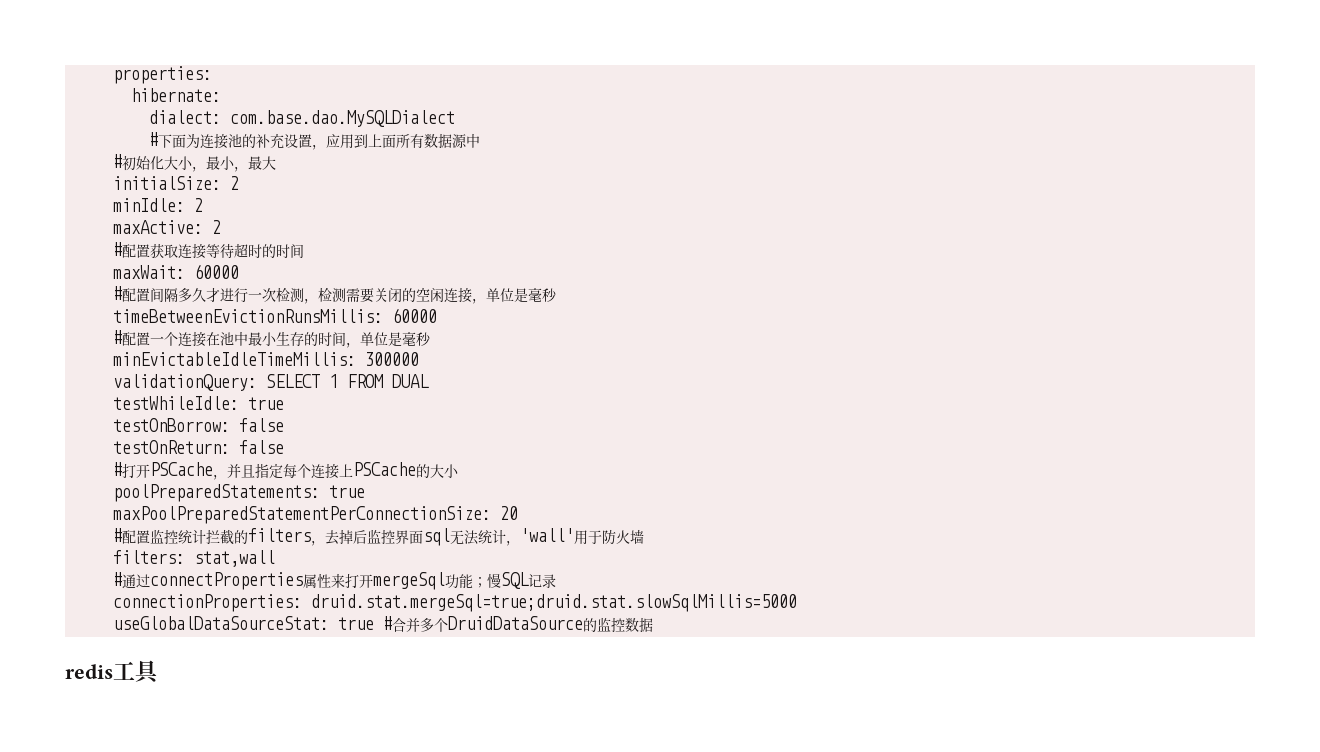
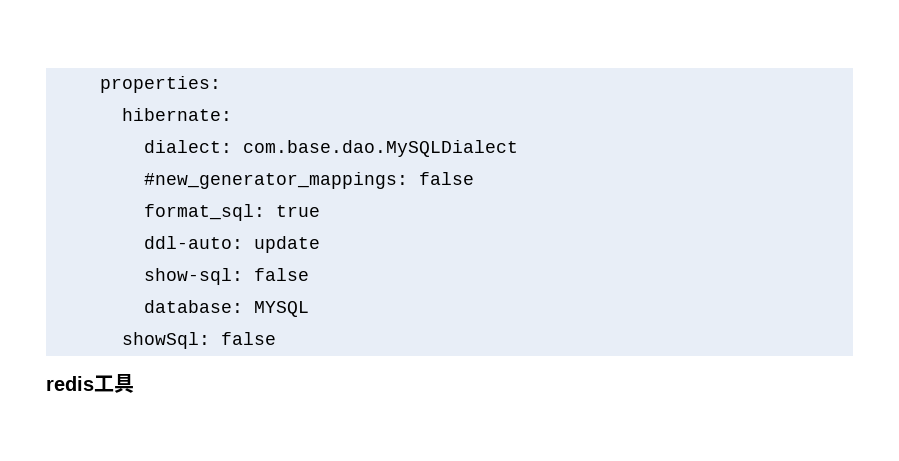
- #下面为连接池的补充设置，应用到上面所有数据源中
- #初始化大小，最小，最大
- initialSize: 2
- minIdle: 2
- maxActive: 2
- #配置获取连接等待超时的时间
- maxWait: 60000
- #配置间隔多久才进行一次检测，检测需要关闭的空闲连接，单位是毫秒
- timeBetweenEvictionRunsMillis: 60000
- #配置一个连接在池中最小生存的时间，单位是毫秒
- minEvictableIdleTimeMillis: 300000
- validationQuery: SELECT 1 FROM DUAL
- testWhileIdle: true
- testOnBorrow: false
- testOnReturn: false
- #打开PSCache，并且指定每个连接上PSCache的大小
- poolPreparedStatements: true
- maxPoolPreparedStatementPerConnectionSize: 20
- #配置监控统计拦截的filters，去掉后监控界面sql无法统计，'wall'用于防火墙
- filters: stat,wall
- #通过connectProperties属性来打开mergeSql功能；慢SQL记录
- connectionProperties: druid.stat.mergeSql=true;druid.stat.slowSqlMillis=5000
- useGlobalDataSourceStat: true #合并多个DruidDataSource的监控数据
+ #new_generator_mappings: false
+ format_sql: true
+ ddl-auto: update
+ show-sql: false
+ database: MYSQL
+ showSql: false

